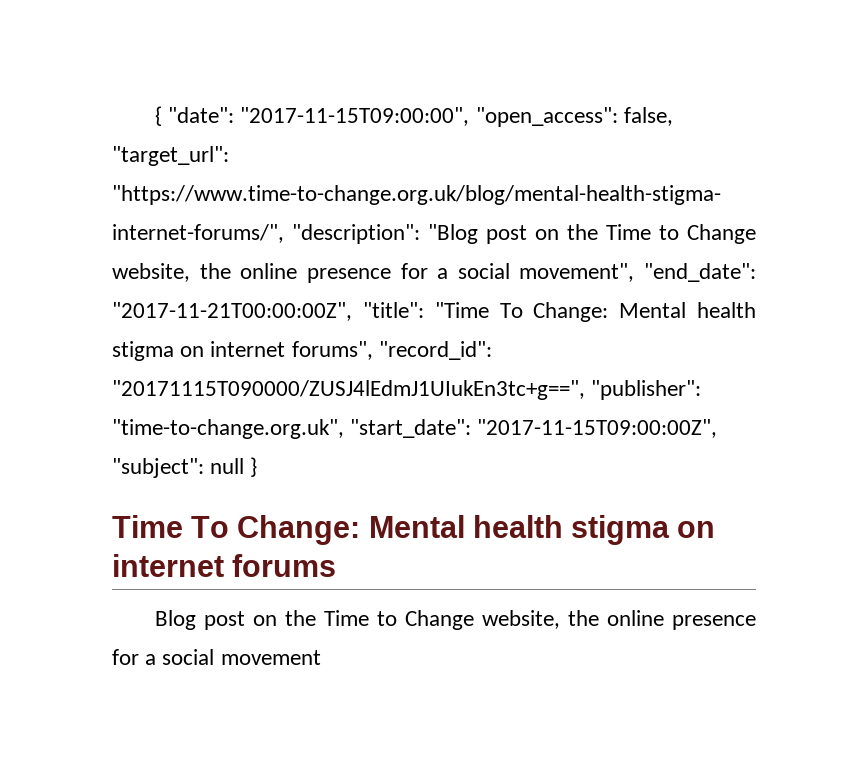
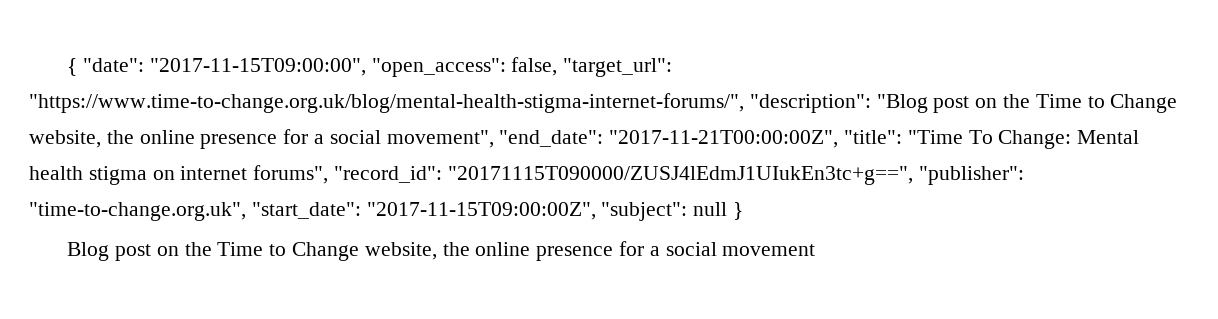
- Time To Change: Mental health stigma on internet forums

